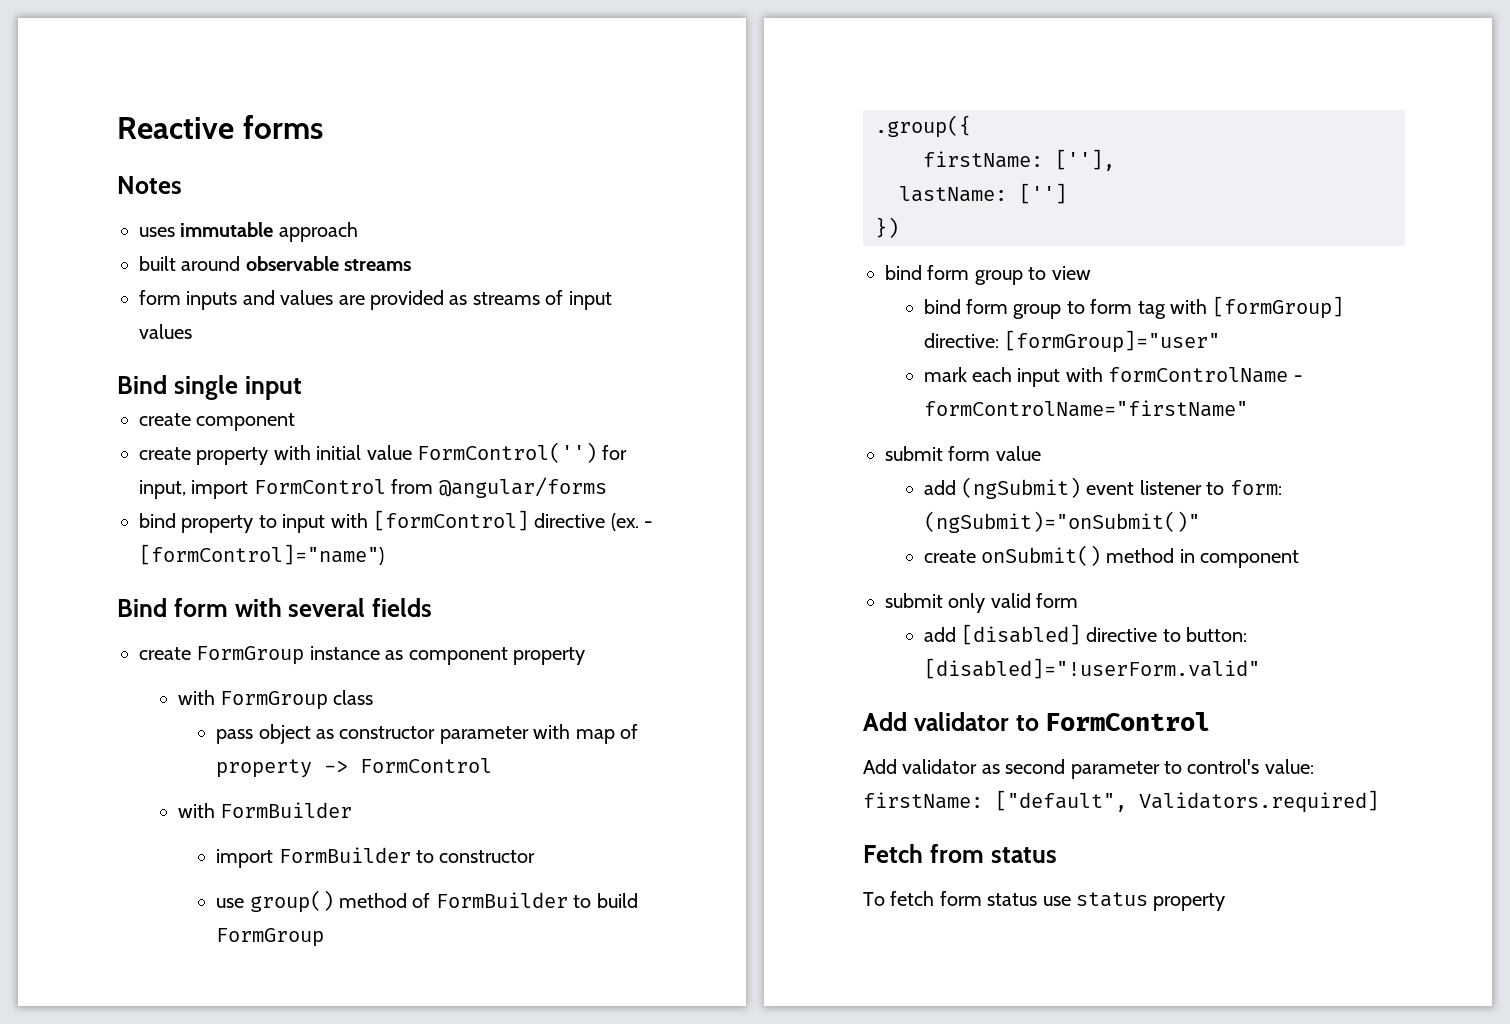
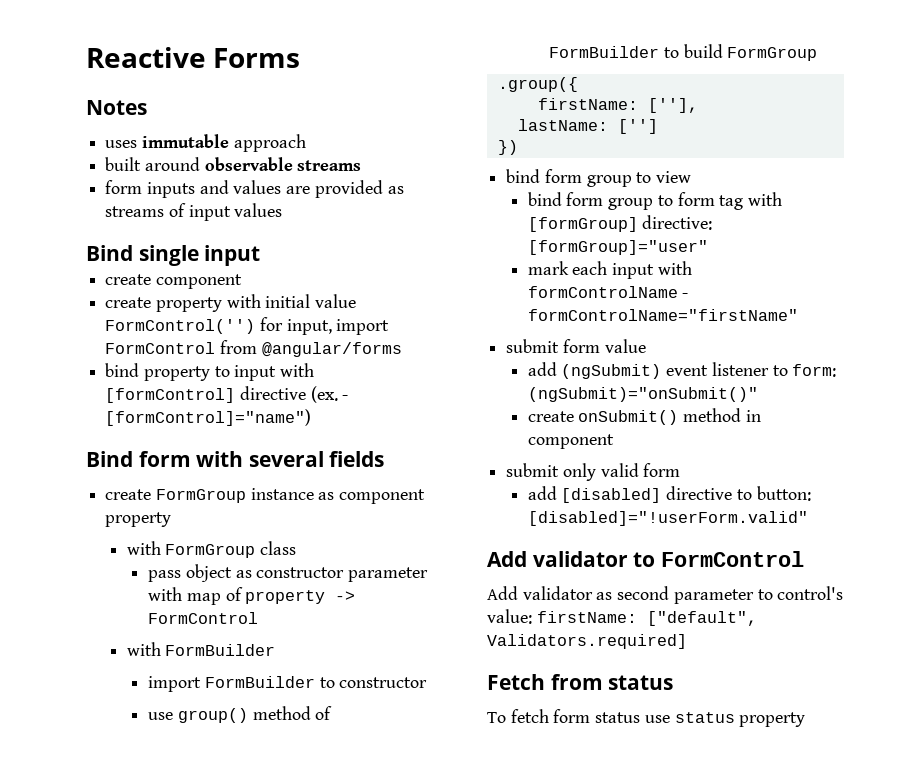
- Reactive forms
+ Reactive Forms

